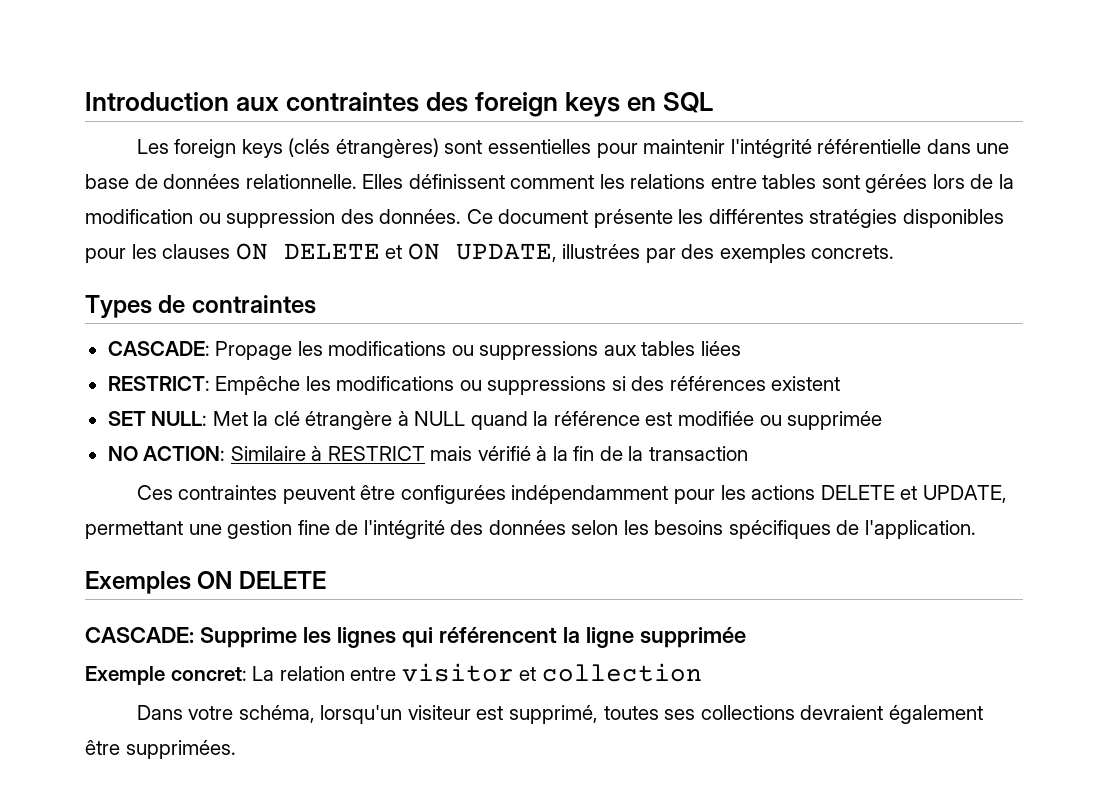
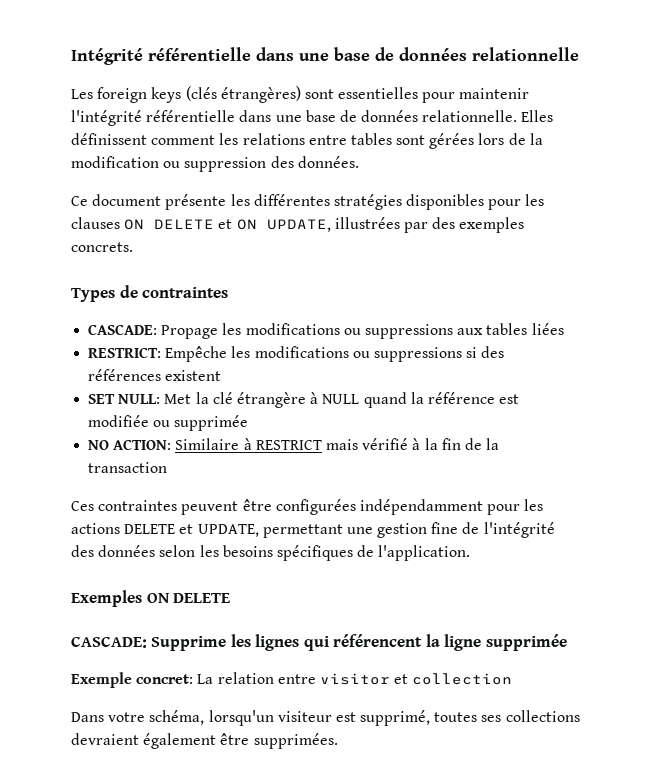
- Introduction aux contraintes des foreign keys en SQL
+ Intégrité référentielle dans une base de données relationnelle
- Elles définissent comment les relations entre tables sont gérées lors de la modification ou suppression des données. Ce document présente les différentes stratégies disponibles pour les clauses ON DELETE et ON UPDATE, illustrées par des exemples concrets.
+ Elles définissent comment les relations entre tables sont gérées lors de la modification ou suppression des données.
+ Ce document présente les différentes stratégies disponibles pour les clauses ON DELETE et ON UPDATE, illustrées par des exemples concrets.

